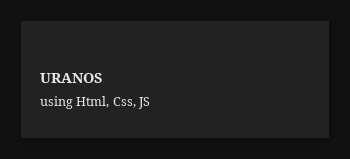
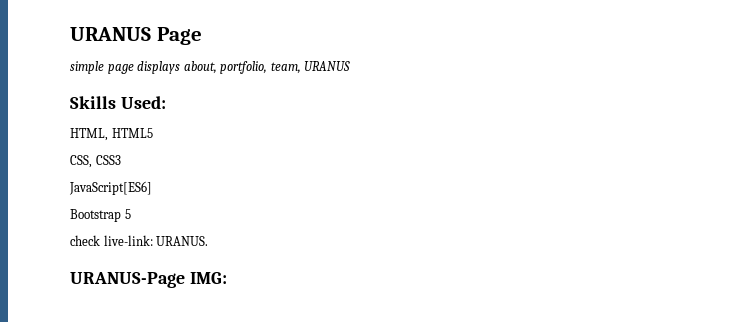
- URANOS
- using Html, Css, JS
+ URANUS Page
+ simple page displays about, portfolio, team, URANUS
+ Skills Used:
+ HTML, HTML5
+ CSS, CSS3
+ JavaScript[ES6]
+ Bootstrap 5
+ check live-link: URANUS.
+ URANUS-Page IMG:

